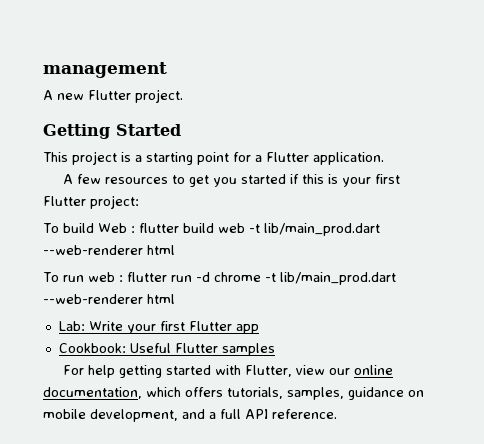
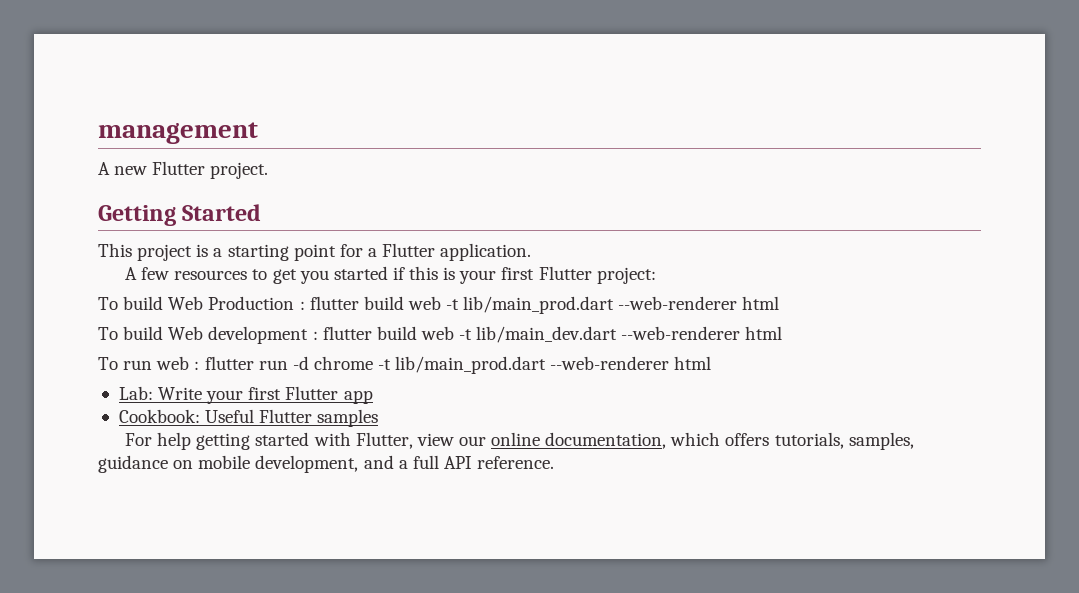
- To build Web : flutter build web -t lib/main_prod.dart --web-renderer html
+ To build Web Production : flutter build web -t lib/main_prod.dart --web-renderer html
+ To build Web development : flutter build web -t lib/main_dev.dart --web-renderer html

